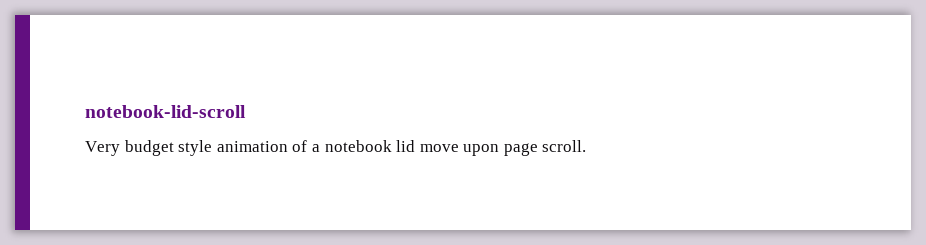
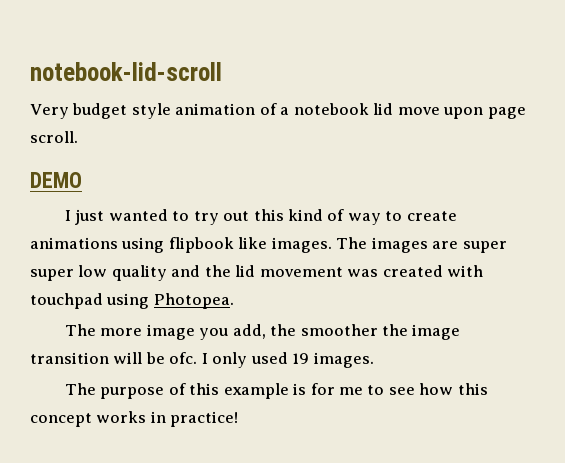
+ DEMO
+ I just wanted to try out this kind of way to create animations using flipbook like images. The images are super super low quality and the lid movement was created with touchpad using Photopea.
+ The more image you add, the smoother the image transition will be ofc. I only used 19 images.
+ The purpose of this example is for me to see how this concept works in practice!

